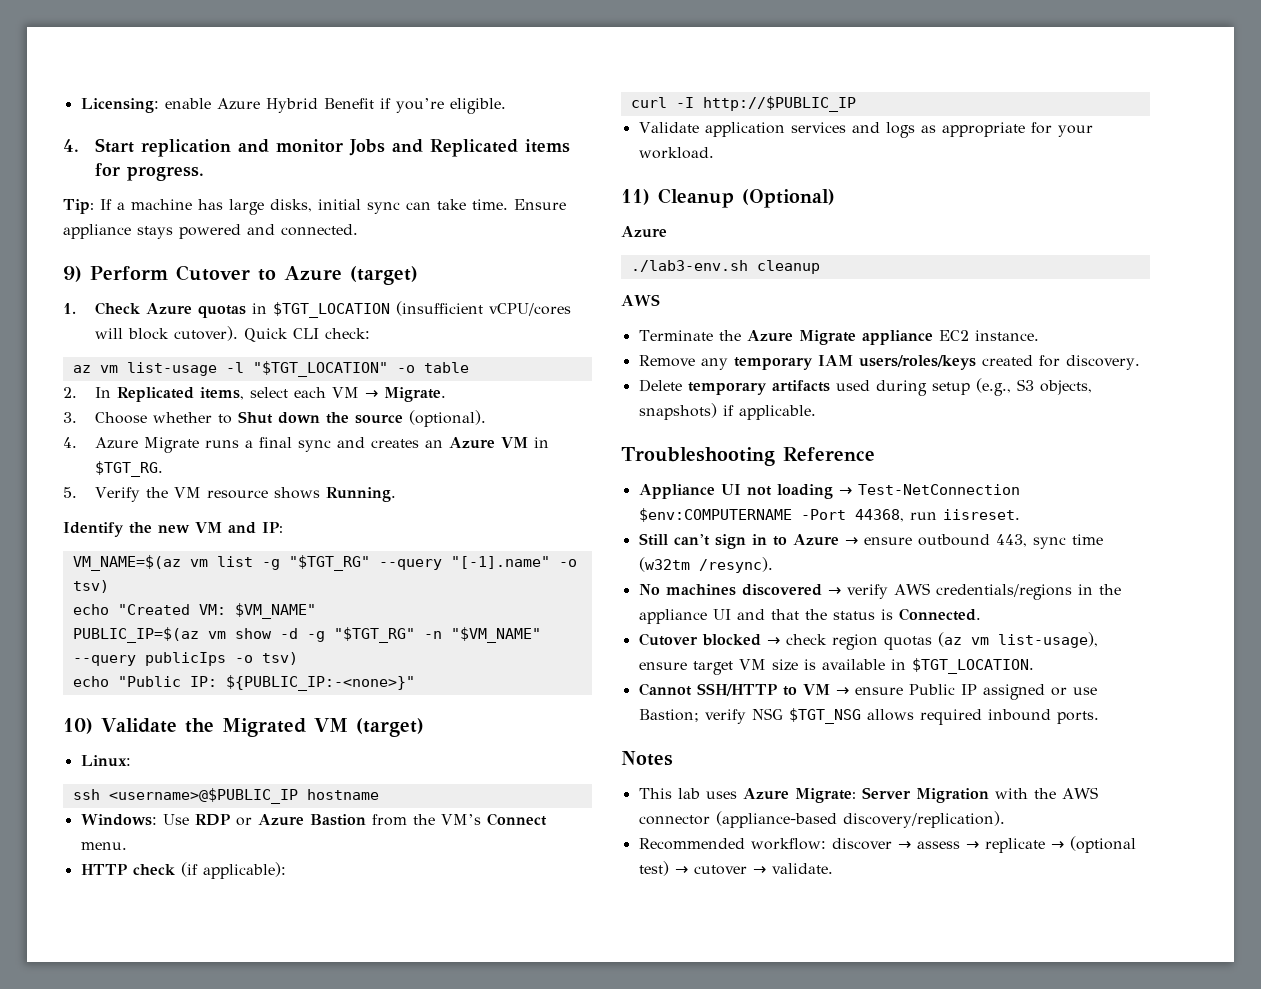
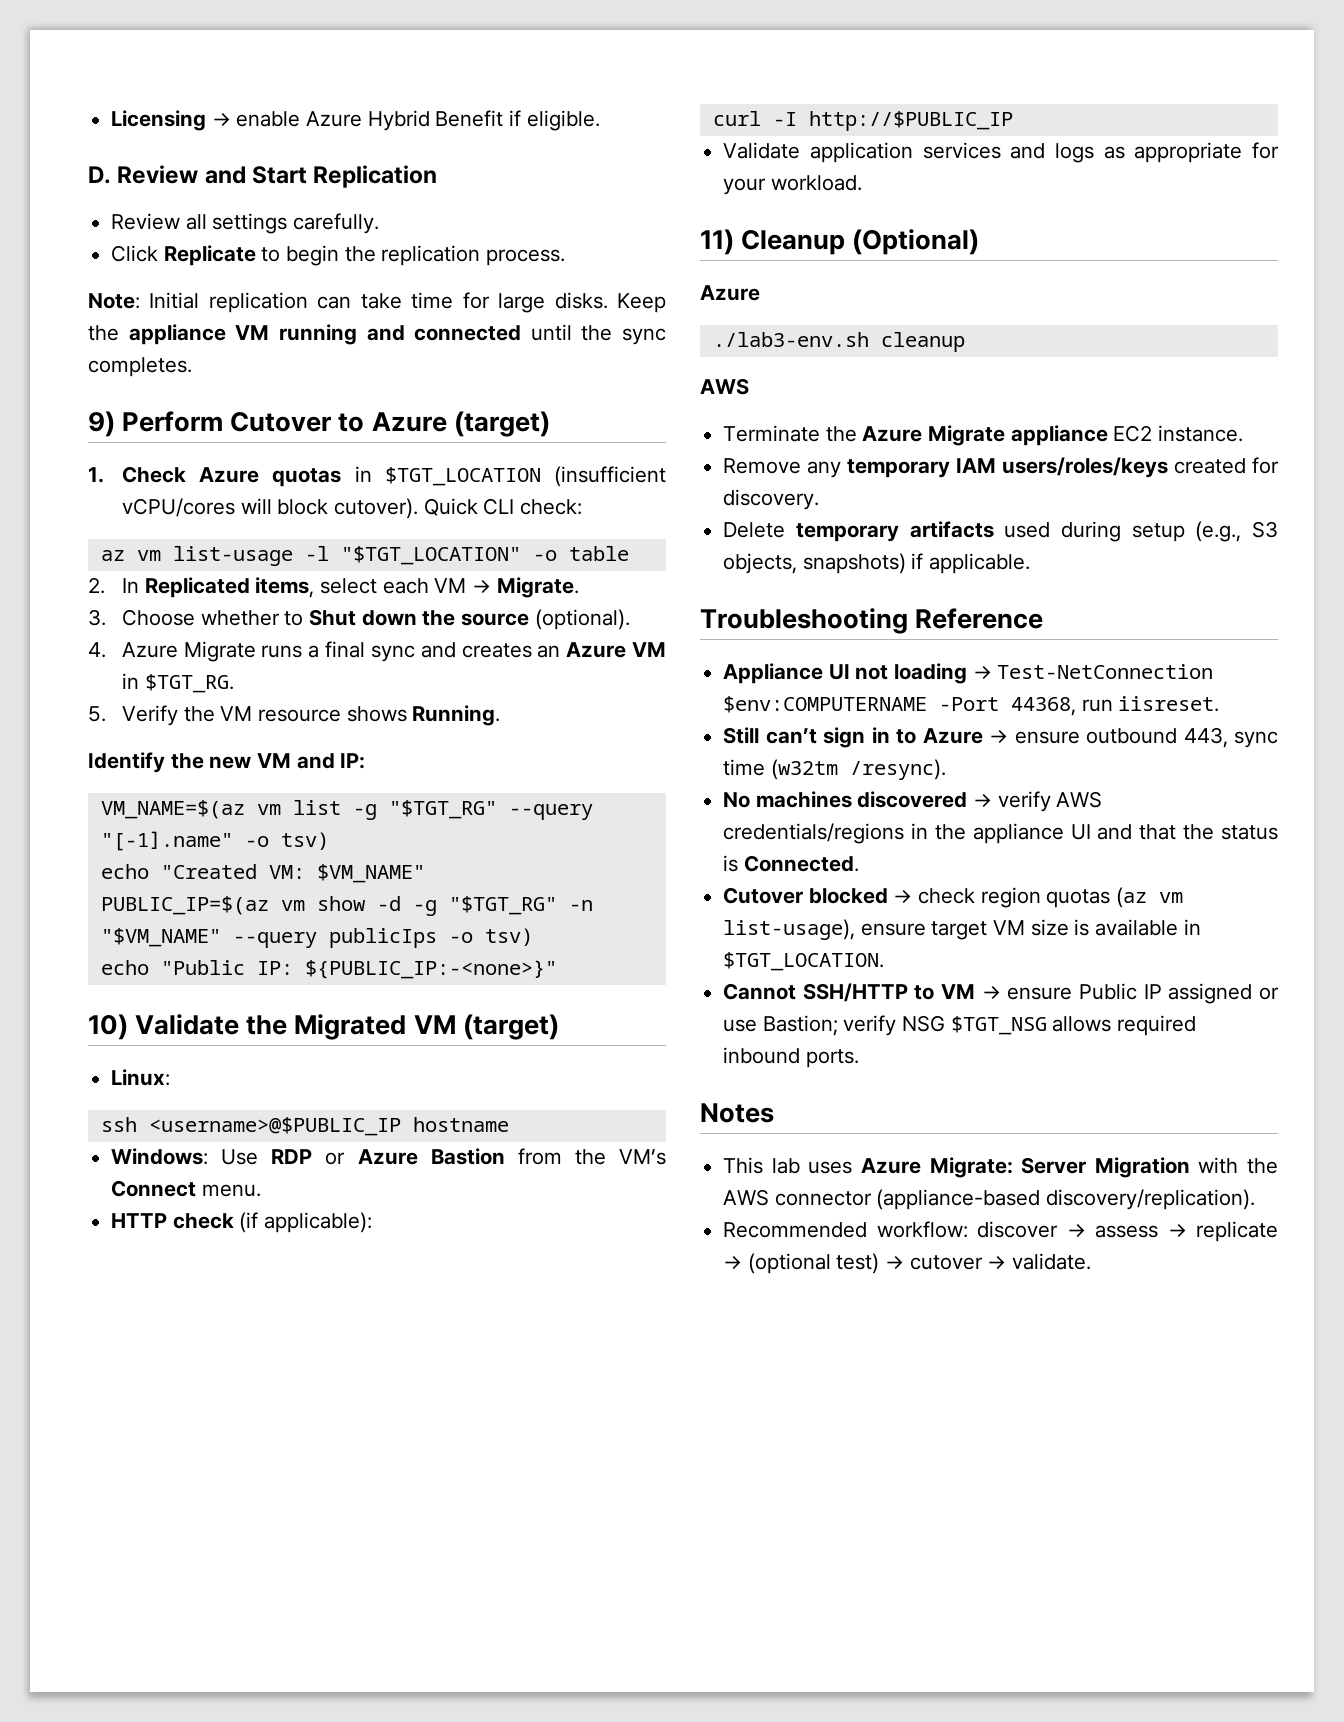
- Licensing: enable Azure Hybrid Benefit if you’re eligible.
+ Licensing → enable Azure Hybrid Benefit if eligible.
- 4. Start replication and monitor Jobs and Replicated items for progress.
- Tip: If a machine has large disks, initial sync can take time. Ensure appliance stays powered and connected.
+ D. Review and Start Replication
+ Review all settings carefully.
+ Click Replicate to begin the replication process.
+ Note: Initial replication can take time for large disks. Keep the appliance VM running and connected until the sync completes.

